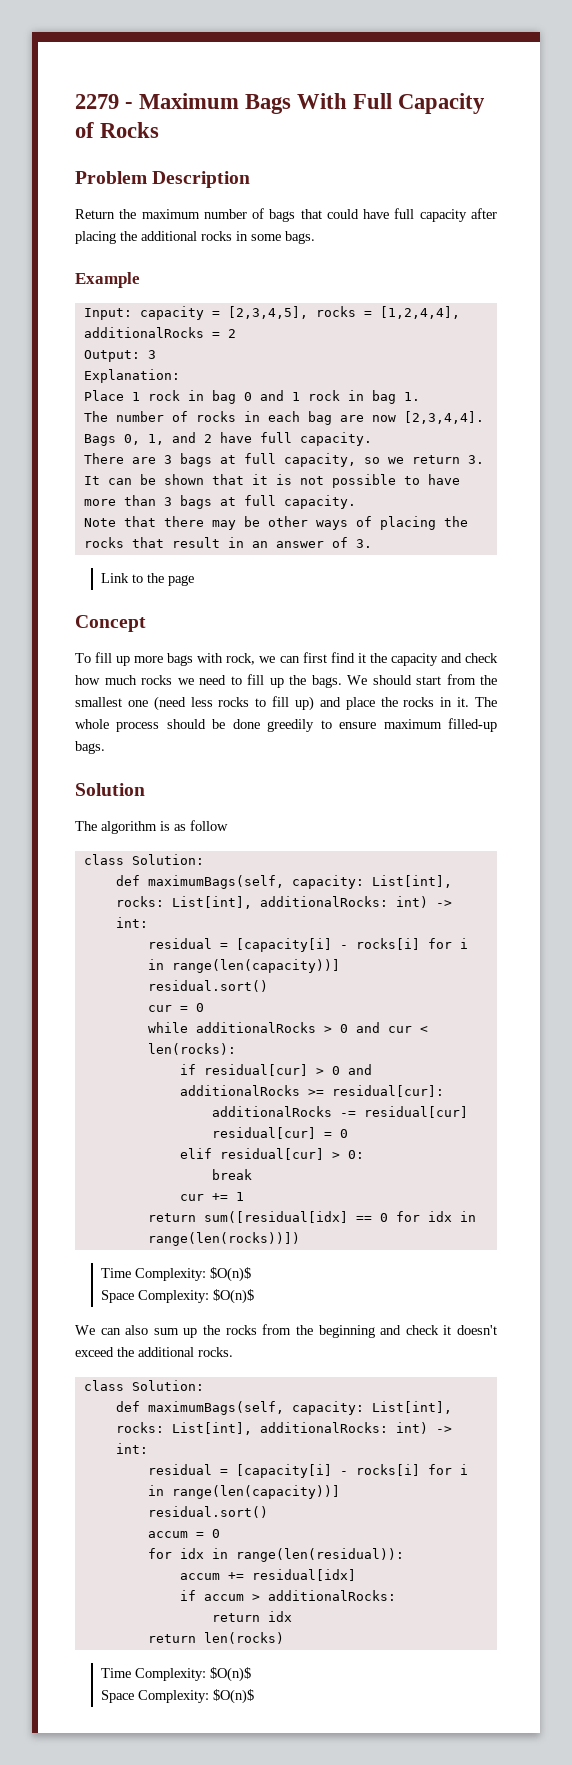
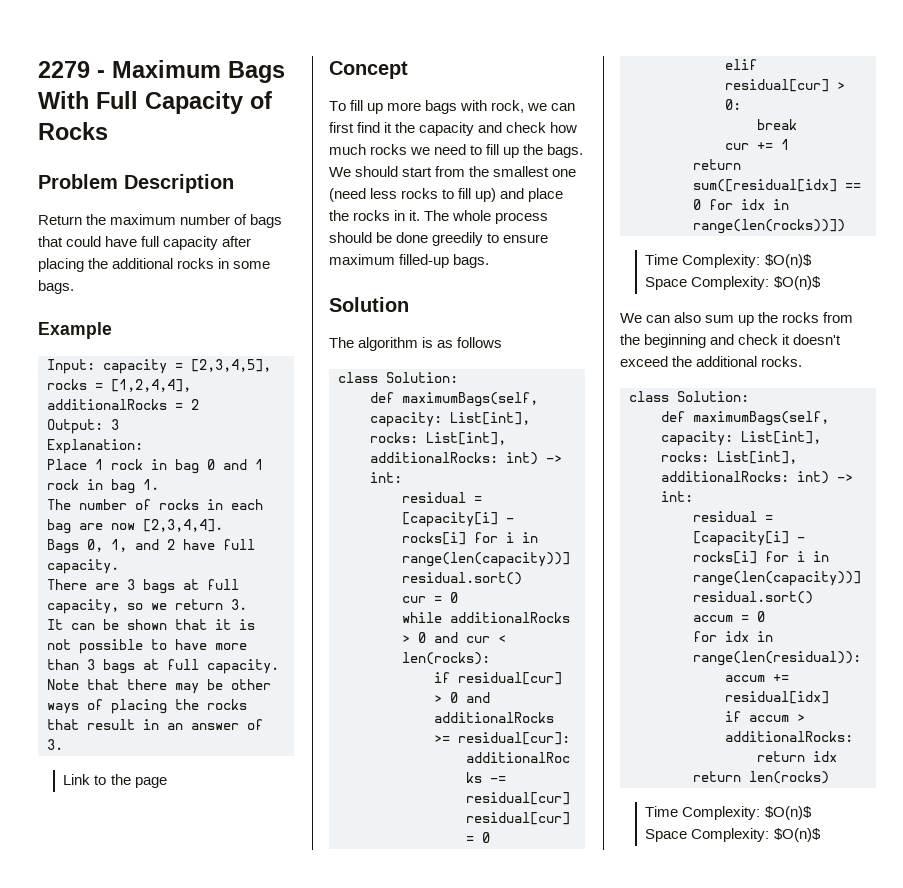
- The algorithm is as follow
+ The algorithm is as follows

